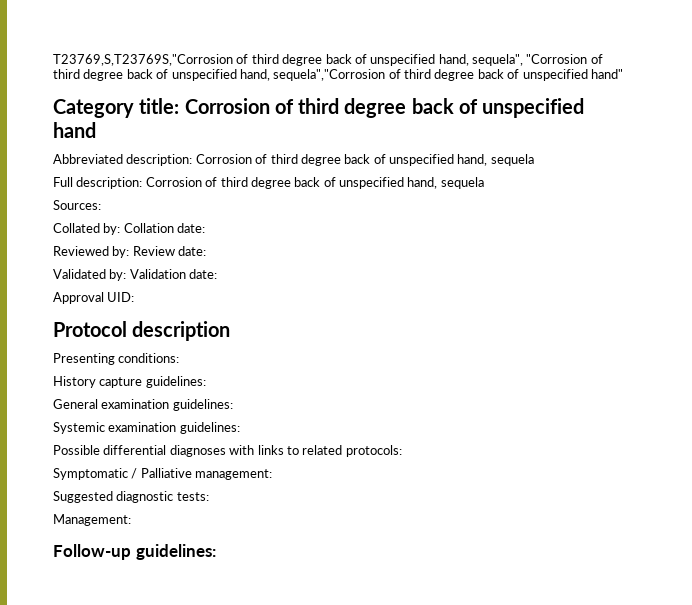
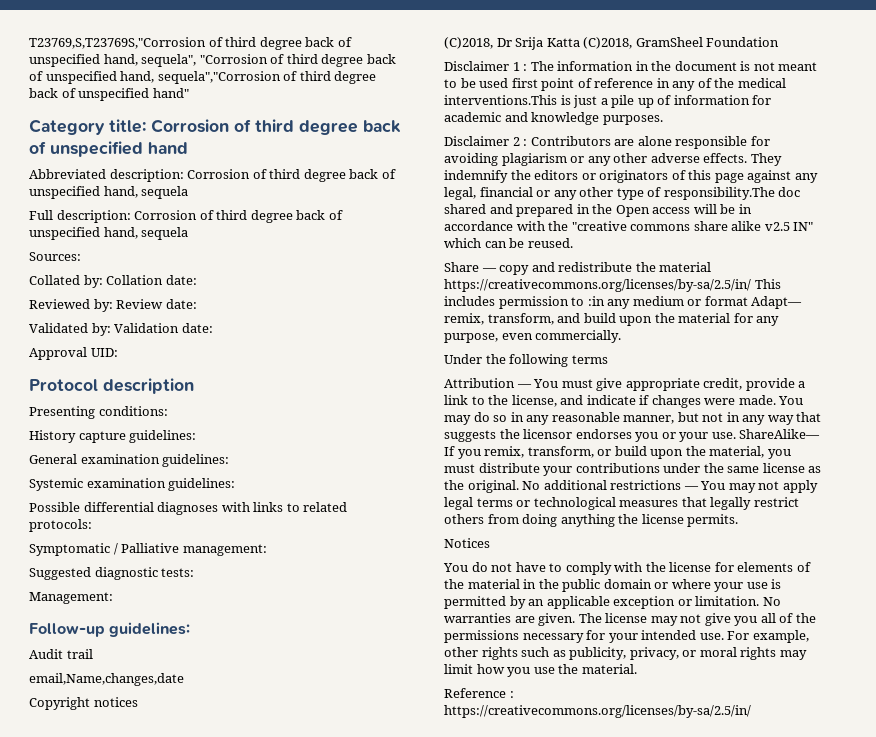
+ Audit trail
+ email,Name,changes,date
+ Copyright notices
+ (C)2018, Dr Srija Katta (C)2018, GramSheel Foundation
+ Disclaimer 1 : The information in the document is not meant to be used first point of reference in any of the medical interventions.This is just a pile up of information for academic and knowledge purposes.
+ Disclaimer 2 : Contributors are alone responsible for avoiding plagiarism or any other adverse effects. They indemnify the editors or originators of this page against any legal, financial or any other type of responsibility.The doc shared and prepared in the Open access will be in accordance with the "creative commons share alike v2.5 IN" which can be reused.
+ Share — copy and redistribute the material https://creativecommons.org/licenses/by-sa/2.5/in/ This includes permission to :in any medium or format Adapt— remix, transform, and build upon the material for any purpose, even commercially.
+ Under the following terms
+ Attribution — You must give appropriate credit, provide a link to the license, and indicate if changes were made. You may do so in any reasonable manner, but not in any way that suggests the licensor endorses you or your use. ShareAlike— If you remix, transform, or build upon the material, you must distribute your contributions under the same license as the original. No additional restrictions — You may not apply legal terms or technological measures that legally restrict others from doing anything the license permits.
+ Notices
+ You do not have to comply with the license for elements of the material in the public domain or where your use is permitted by an applicable exception or limitation. No warranties are given. The license may not give you all of the permissions necessary for your intended use. For example, other rights such as publicity, privacy, or moral rights may limit how you use the material.
+ Reference : https://creativecommons.org/licenses/by-sa/2.5/in/

